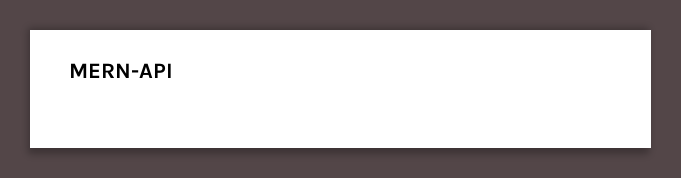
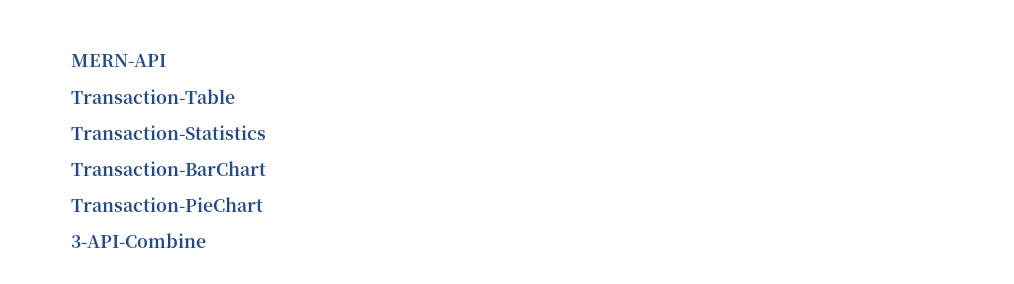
+ Transaction-Table
+ Transaction-Statistics
+ Transaction-BarChart
+ Transaction-PieChart
+ 3-API-Combine

